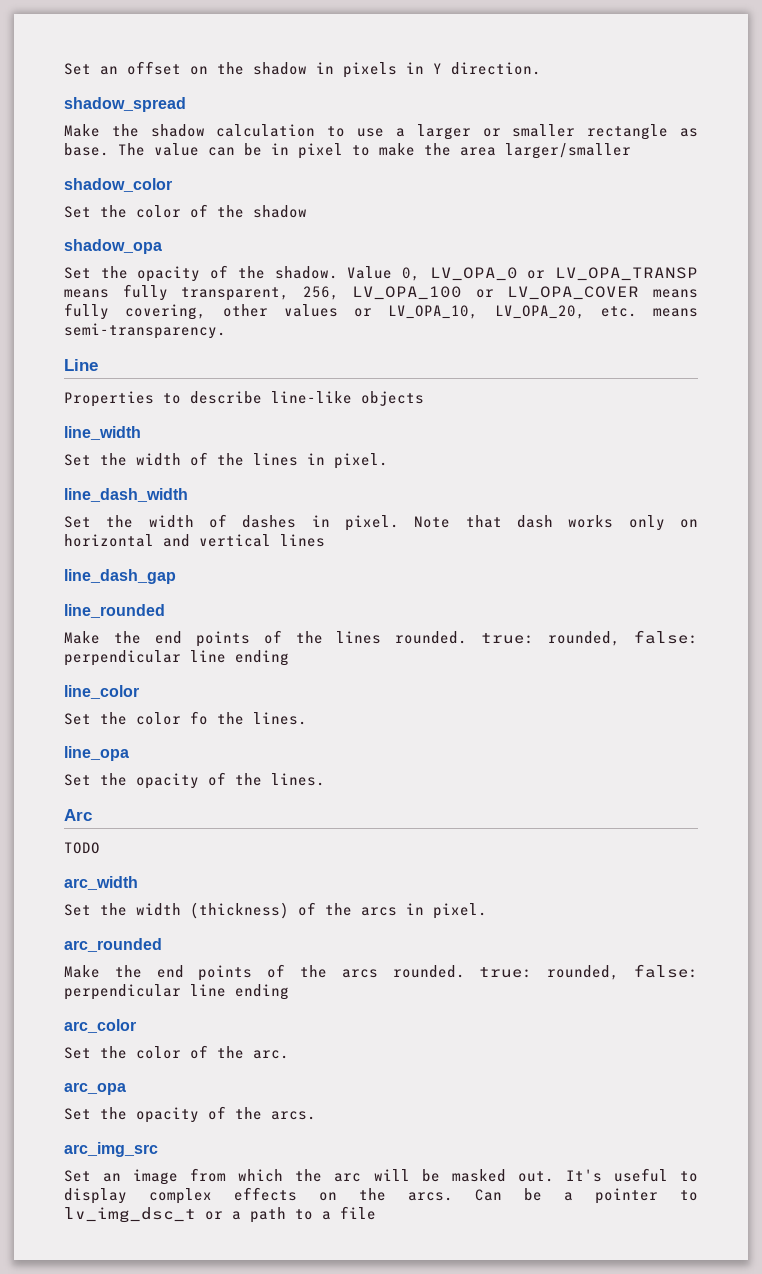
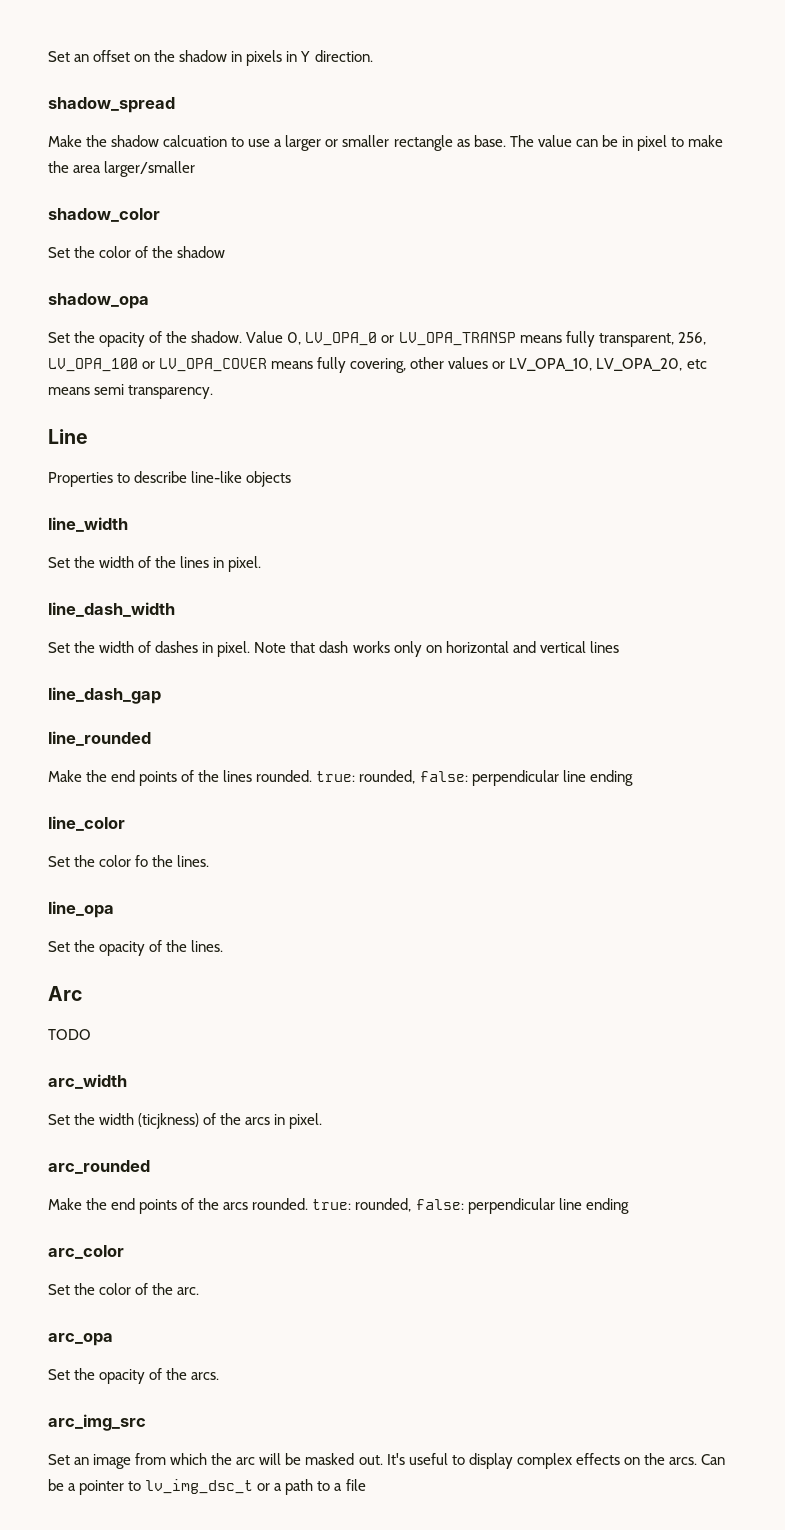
- Make the shadow calculation to use a larger or smaller rectangle as base.
+ Make the shadow calcuation to use a larger or smaller rectangle as base.
- Value 0, LV_OPA_0 or LV_OPA_TRANSP means fully transparent, 256, LV_OPA_100 or LV_OPA_COVER means fully covering, other values or LV_OPA_10, LV_OPA_20, etc. means semi-transparency.
+ Value 0, LV_OPA_0 or LV_OPA_TRANSP means fully transparent, 256, LV_OPA_100 or LV_OPA_COVER means fully covering, other values or LV_OPA_10, LV_OPA_20, etc means semi transparency.
- Set the width (thickness) of the arcs in pixel.
+ Set the width (ticjkness) of the arcs in pixel.

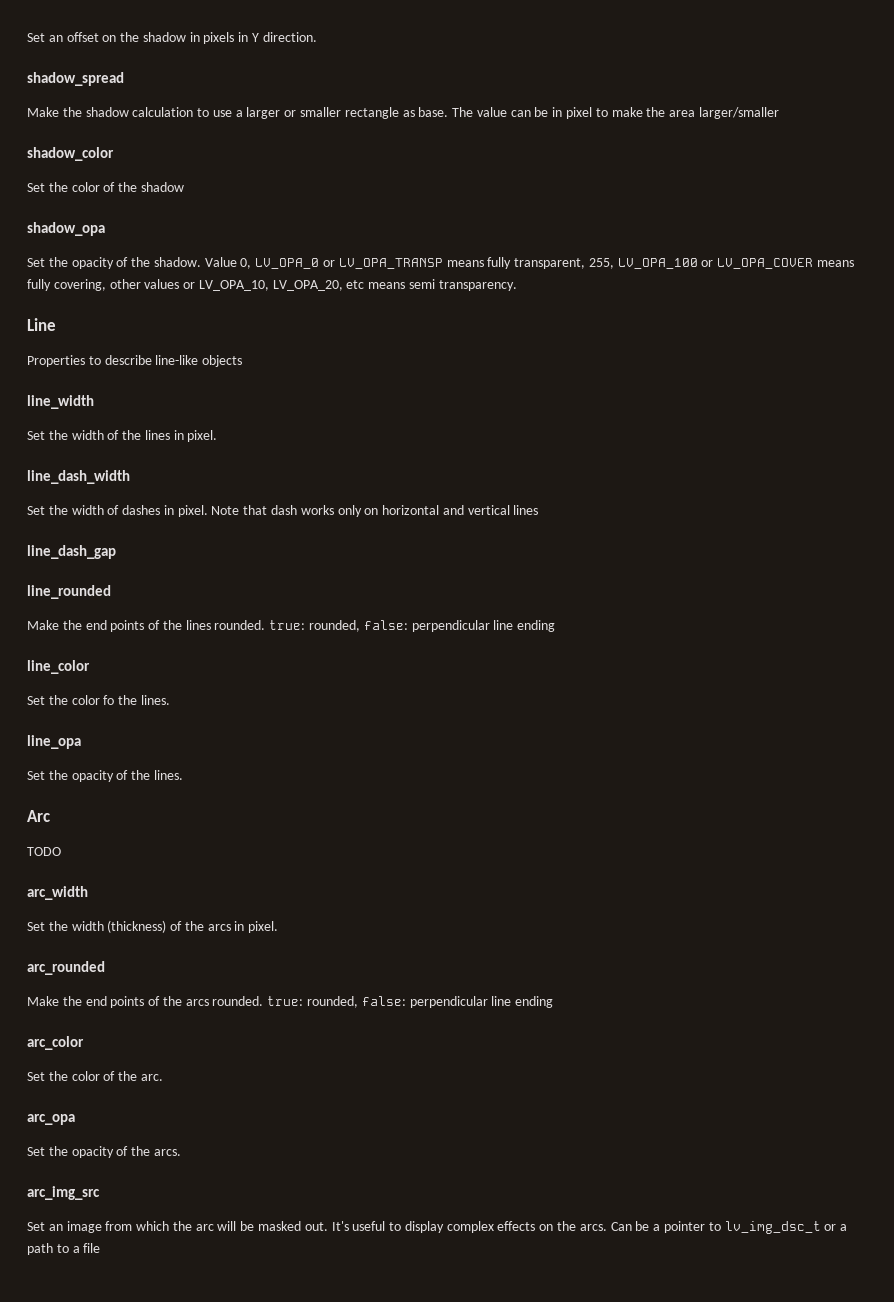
- Make the shadow calcuation to use a larger or smaller rectangle as base.
+ Make the shadow calculation to use a larger or smaller rectangle as base.
- Value 0, LV_OPA_0 or LV_OPA_TRANSP means fully transparent, 256, LV_OPA_100 or LV_OPA_COVER means fully covering, other values or LV_OPA_10, LV_OPA_20, etc means semi transparency.
+ Value 0, LV_OPA_0 or LV_OPA_TRANSP means fully transparent, 255, LV_OPA_100 or LV_OPA_COVER means fully covering, other values or LV_OPA_10, LV_OPA_20, etc means semi transparency.
- Set the width (ticjkness) of the arcs in pixel.
+ Set the width (thickness) of the arcs in pixel.

